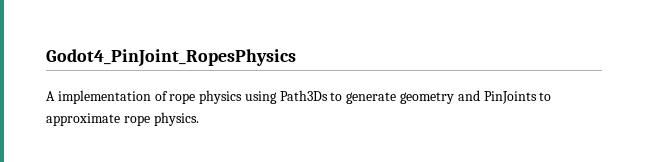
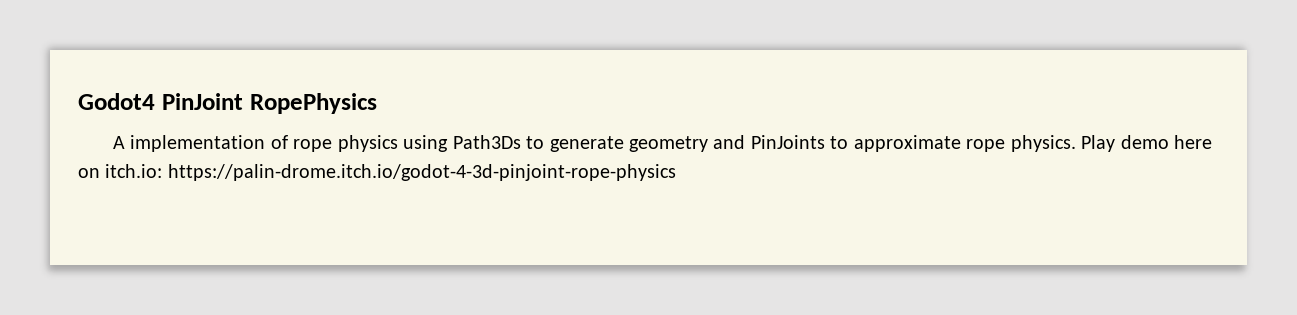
- Godot4_PinJoint_RopesPhysics
+ Godot4 PinJoint RopePhysics
+ Play demo here on itch.io: https://palin-drome.itch.io/godot-4-3d-pinjoint-rope-physics

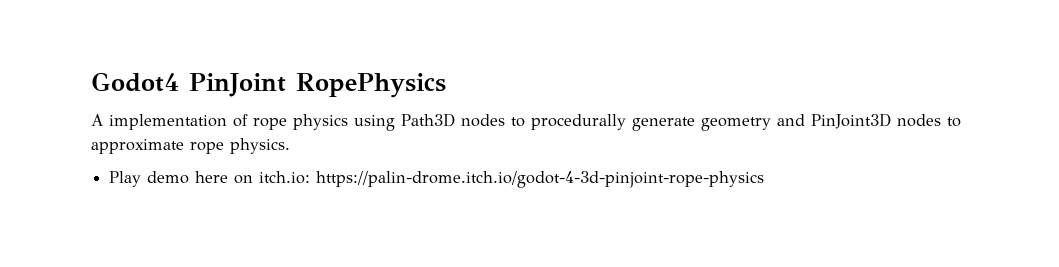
- A implementation of rope physics using Path3Ds to generate geometry and PinJoints to approximate rope physics. Play demo here on itch.io: https://palin-drome.itch.io/godot-4-3d-pinjoint-rope-physics
+ A implementation of rope physics using Path3D nodes to procedurally generate geometry and PinJoint3D nodes to approximate rope physics.
+ Play demo here on itch.io: https://palin-drome.itch.io/godot-4-3d-pinjoint-rope-physics

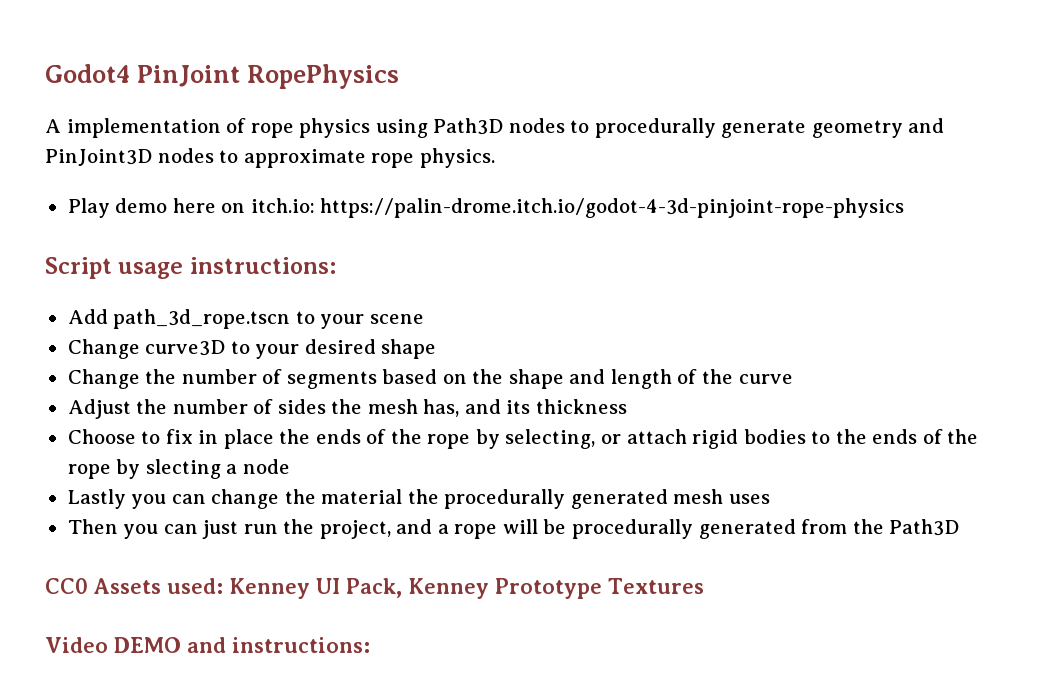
+ Script usage instructions:
+ Add path_3d_rope.tscn to your scene
+ Change curve3D to your desired shape
+ Change the number of segments based on the shape and length of the curve
+ Adjust the number of sides the mesh has, and its thickness
+ Choose to fix in place the ends of the rope by selecting, or attach rigid bodies to the ends of the rope by slecting a node
+ Lastly you can change the material the procedurally generated mesh uses
+ Then you can just run the project, and a rope will be procedurally generated from the Path3D
+ CC0 Assets used: Kenney UI Pack, Kenney Prototype Textures
+ Video DEMO and instructions:

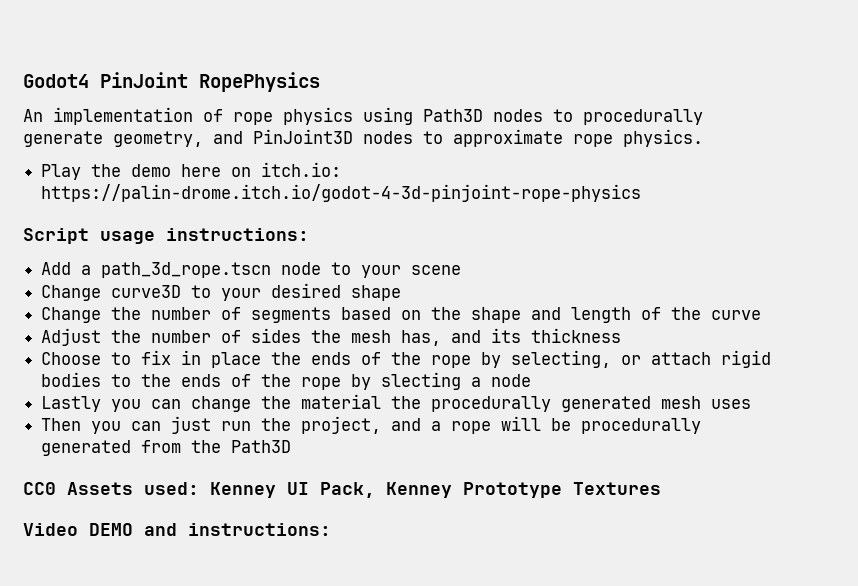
- A implementation of rope physics using Path3D nodes to procedurally generate geometry and PinJoint3D nodes to approximate rope physics.
+ An implementation of rope physics using Path3D nodes to procedurally generate geometry, and PinJoint3D nodes to approximate rope physics.
- Play demo here on itch.io: https://palin-drome.itch.io/godot-4-3d-pinjoint-rope-physics
+ Play the demo here on itch.io: https://palin-drome.itch.io/godot-4-3d-pinjoint-rope-physics
- Add path_3d_rope.tscn to your scene
+ Add a path_3d_rope.tscn node to your scene

